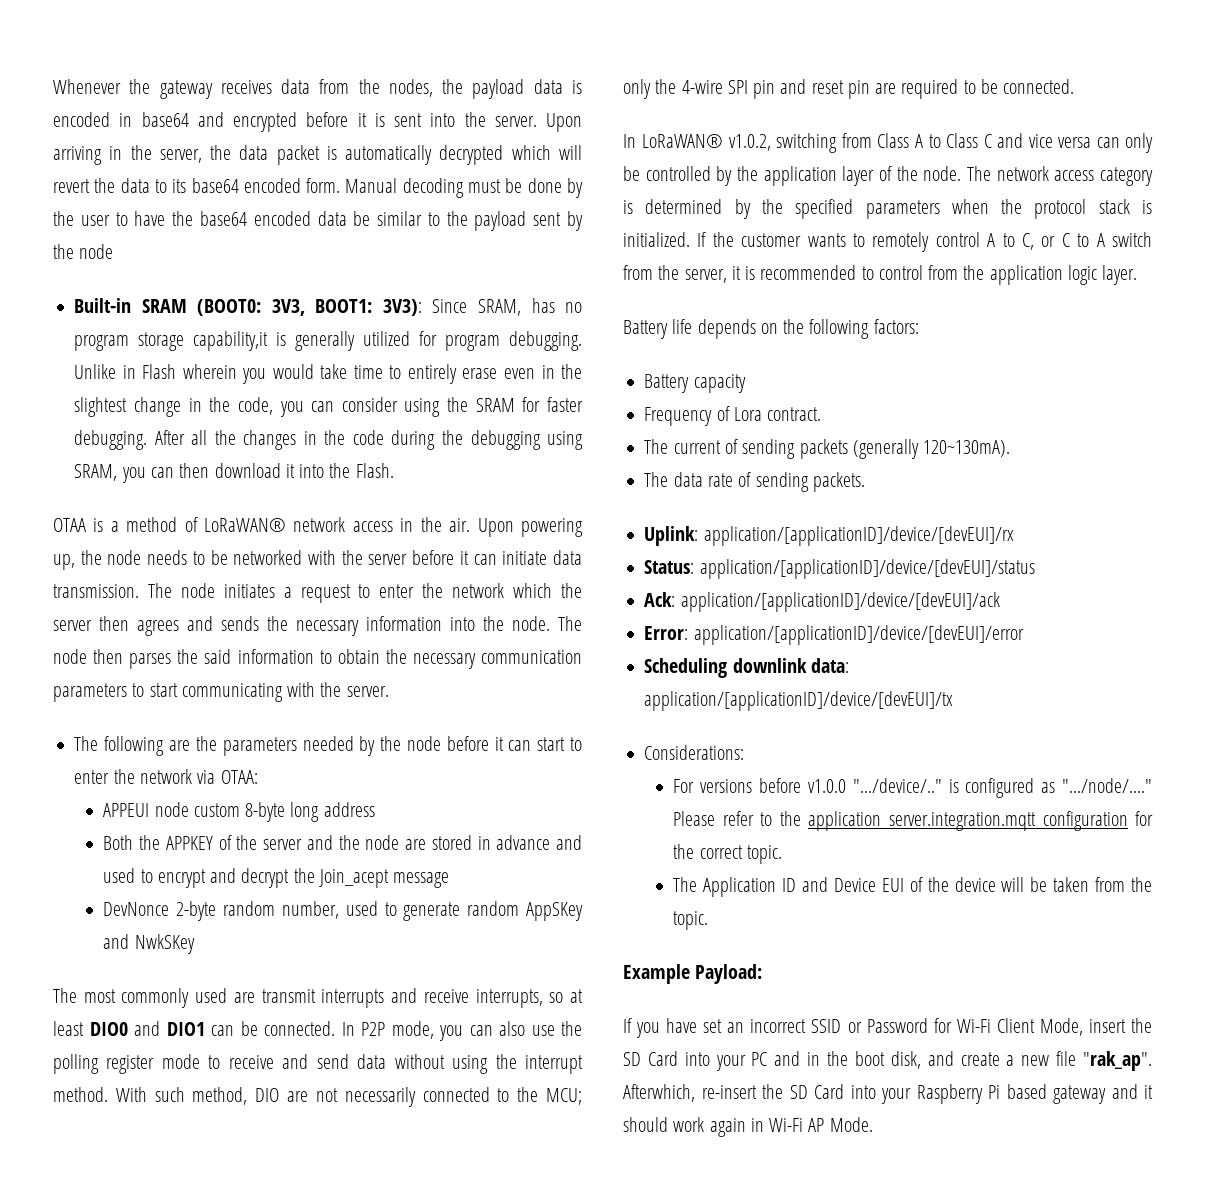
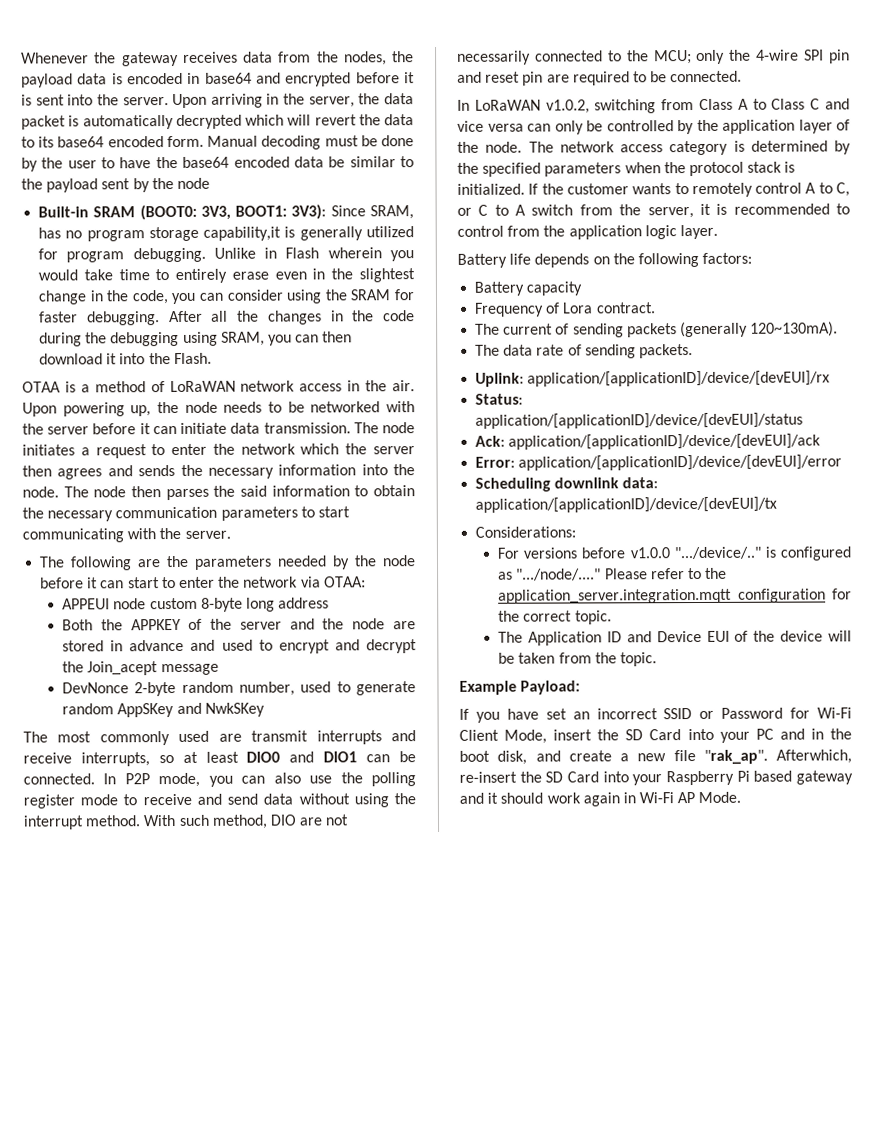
- OTAA is a method of LoRaWAN® network access in the air.
+ OTAA is a method of LoRaWAN network access in the air.
- In LoRaWAN® v1.0.2, switching from Class A to Class C and vice versa can only be controlled by the application layer of the node.
+ In LoRaWAN v1.0.2, switching from Class A to Class C and vice versa can only be controlled by the application layer of the node.

